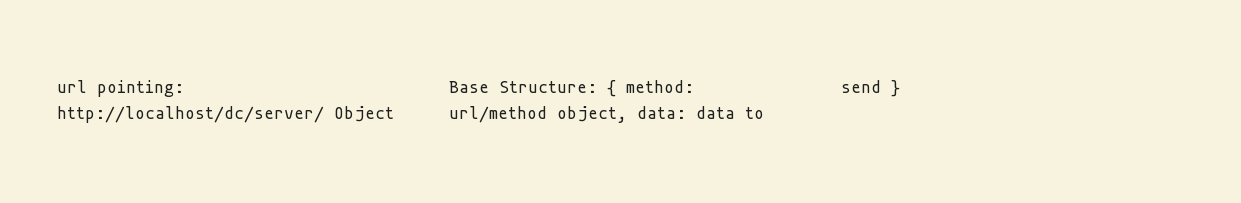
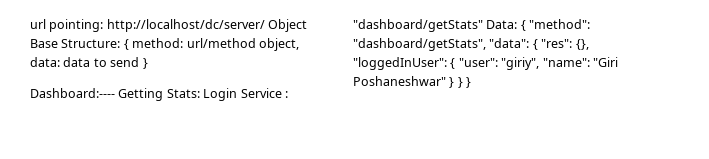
+ Dashboard:---- Getting Stats: Login Service : "dashboard/getStats" Data: { "method": "dashboard/getStats", "data": { "res": {}, "loggedInUser": { "user": "giriy", "name": "Giri Poshaneshwar" } } }

